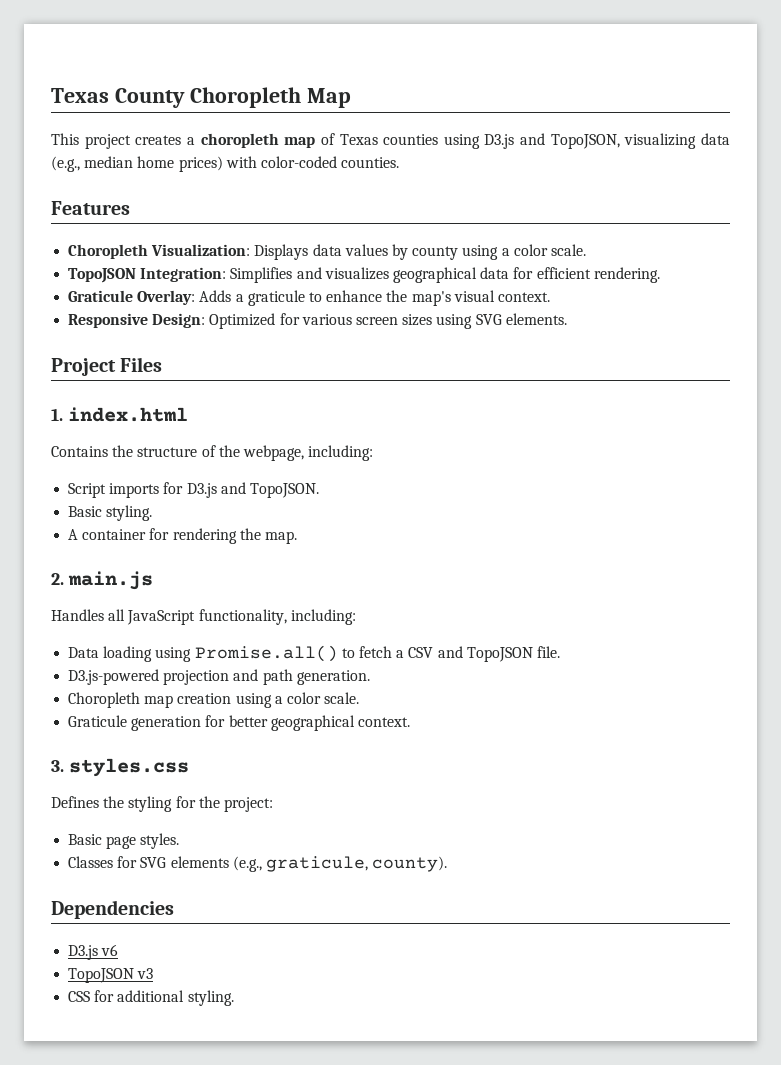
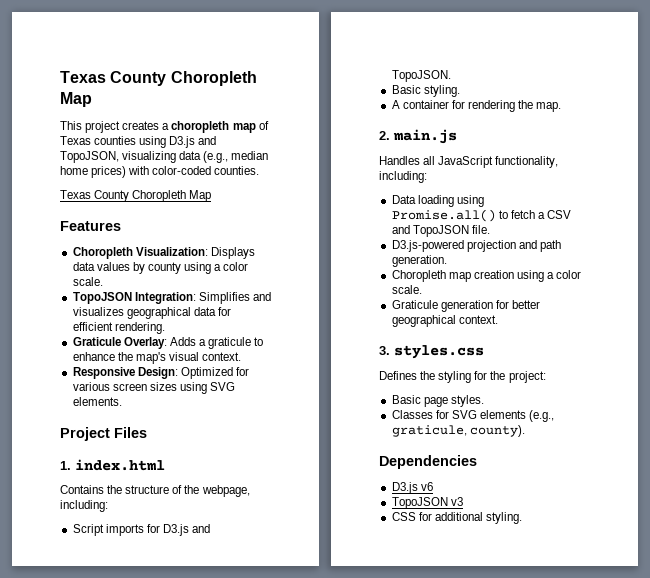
  This project creates a choropleth map of Texas counties using D3.js and TopoJSON, visualizing data (e.g., median home prices) with color-coded counties.
+ Texas County Choropleth Map

